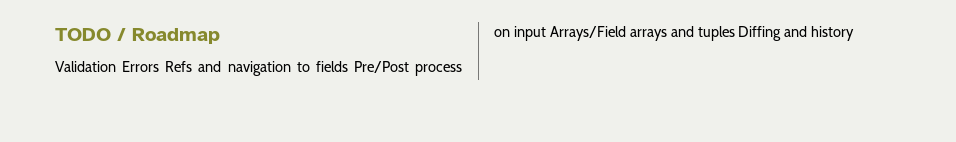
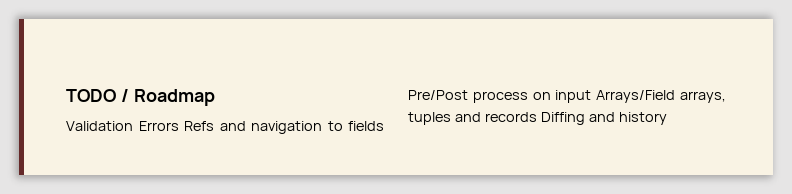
- Validation Errors Refs and navigation to fields Pre/Post process on input Arrays/Field arrays and tuples Diffing and history
+ Validation Errors Refs and navigation to fields Pre/Post process on input Arrays/Field arrays, tuples and records Diffing and history

